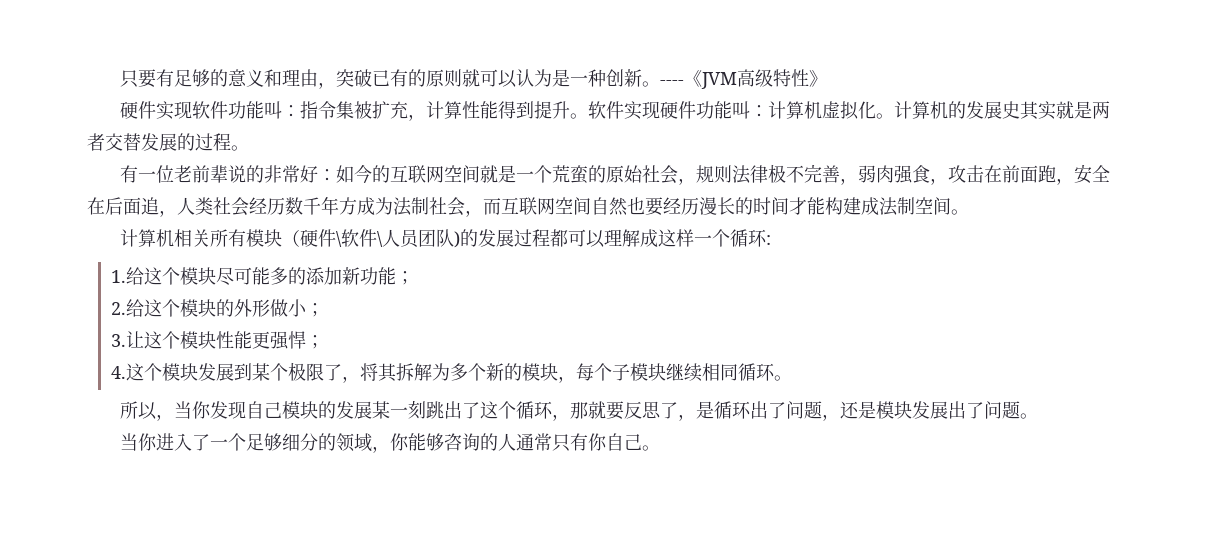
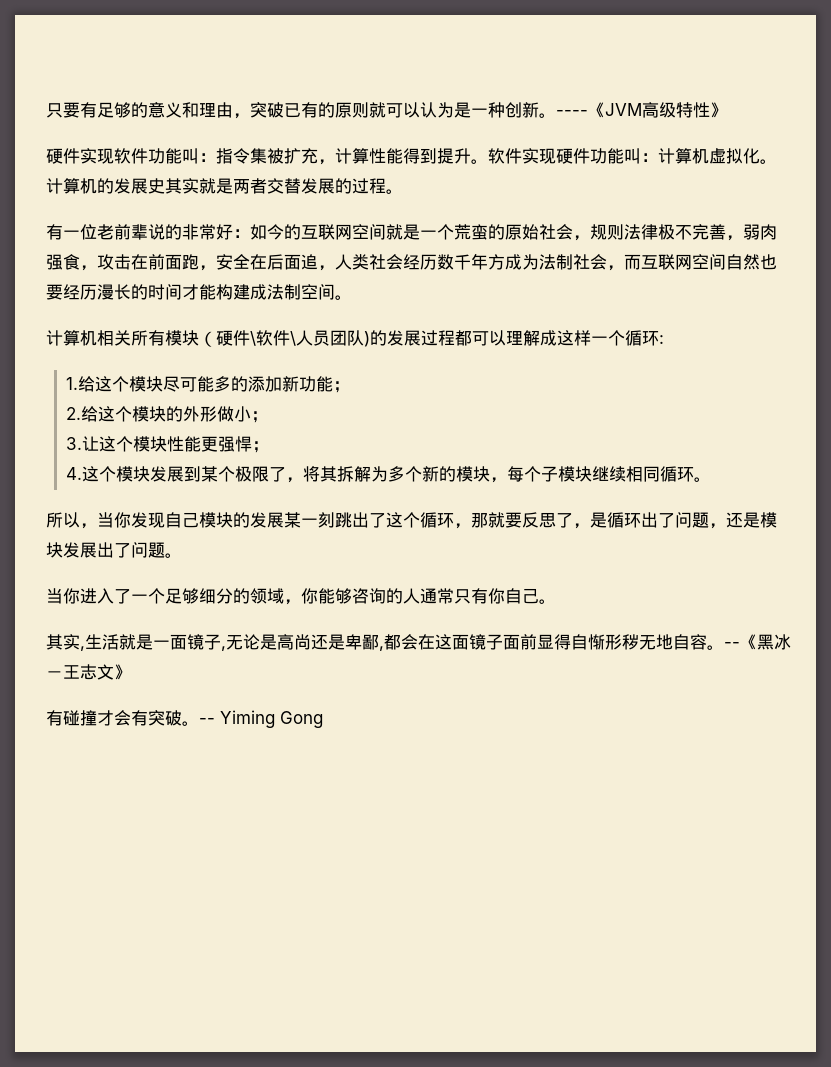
+ 其实,生活就是一面镜子,无论是高尚还是卑鄙,都会在这面镜子面前显得自惭形秽无地自容。--《黑冰－王志文》
+ 有碰撞才会有突破。-- Yiming Gong

